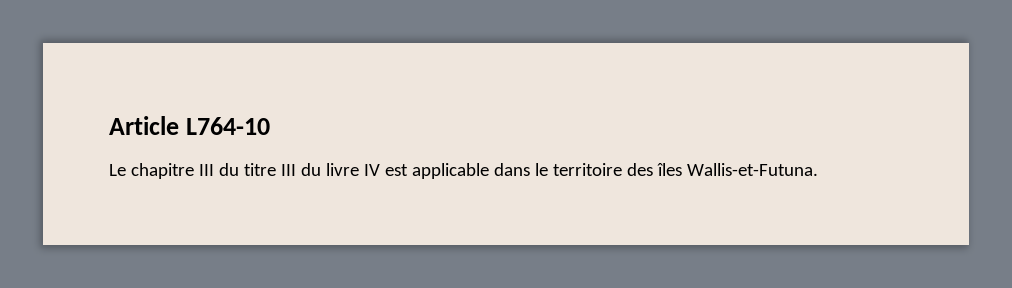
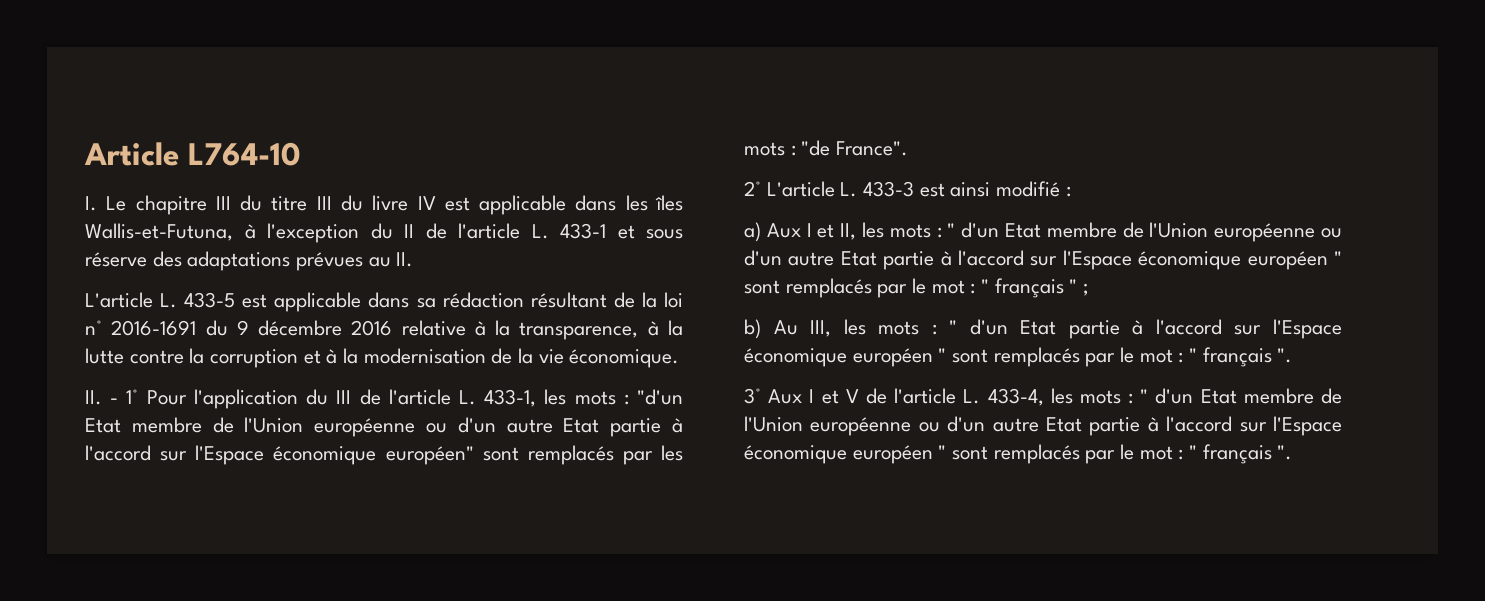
- Le chapitre III du titre III du livre IV est applicable dans le territoire des îles Wallis-et-Futuna.
+ I. Le chapitre III du titre III du livre IV est applicable dans les îles Wallis-et-Futuna, à l'exception du II de l'article L. 433-1 et sous réserve des adaptations prévues au II.
+ L'article L. 433-5 est applicable dans sa rédaction résultant de la loi n° 2016-1691 du 9 décembre 2016 relative à la transparence, à la lutte contre la corruption et à la modernisation de la vie économique.
+ II. - 1° Pour l'application du III de l'article L. 433-1, les mots : "d'un Etat membre de l'Union européenne ou d'un autre Etat partie à l'accord sur l'Espace économique européen" sont remplacés par les mots : "de France".
+ 2° L'article L. 433-3 est ainsi modifié :
+ a) Aux I et II, les mots : " d'un Etat membre de l'Union européenne ou d'un autre Etat partie à l'accord sur l'Espace économique européen " sont remplacés par le mot : " français " ;
+ b) Au III, les mots : " d'un Etat partie à l'accord sur l'Espace économique européen " sont remplacés par le mot : " français ".
+ 3° Aux I et V de l'article L. 433-4, les mots : " d'un Etat membre de l'Union européenne ou d'un autre Etat partie à l'accord sur l'Espace économique européen " sont remplacés par le mot : " français ".

